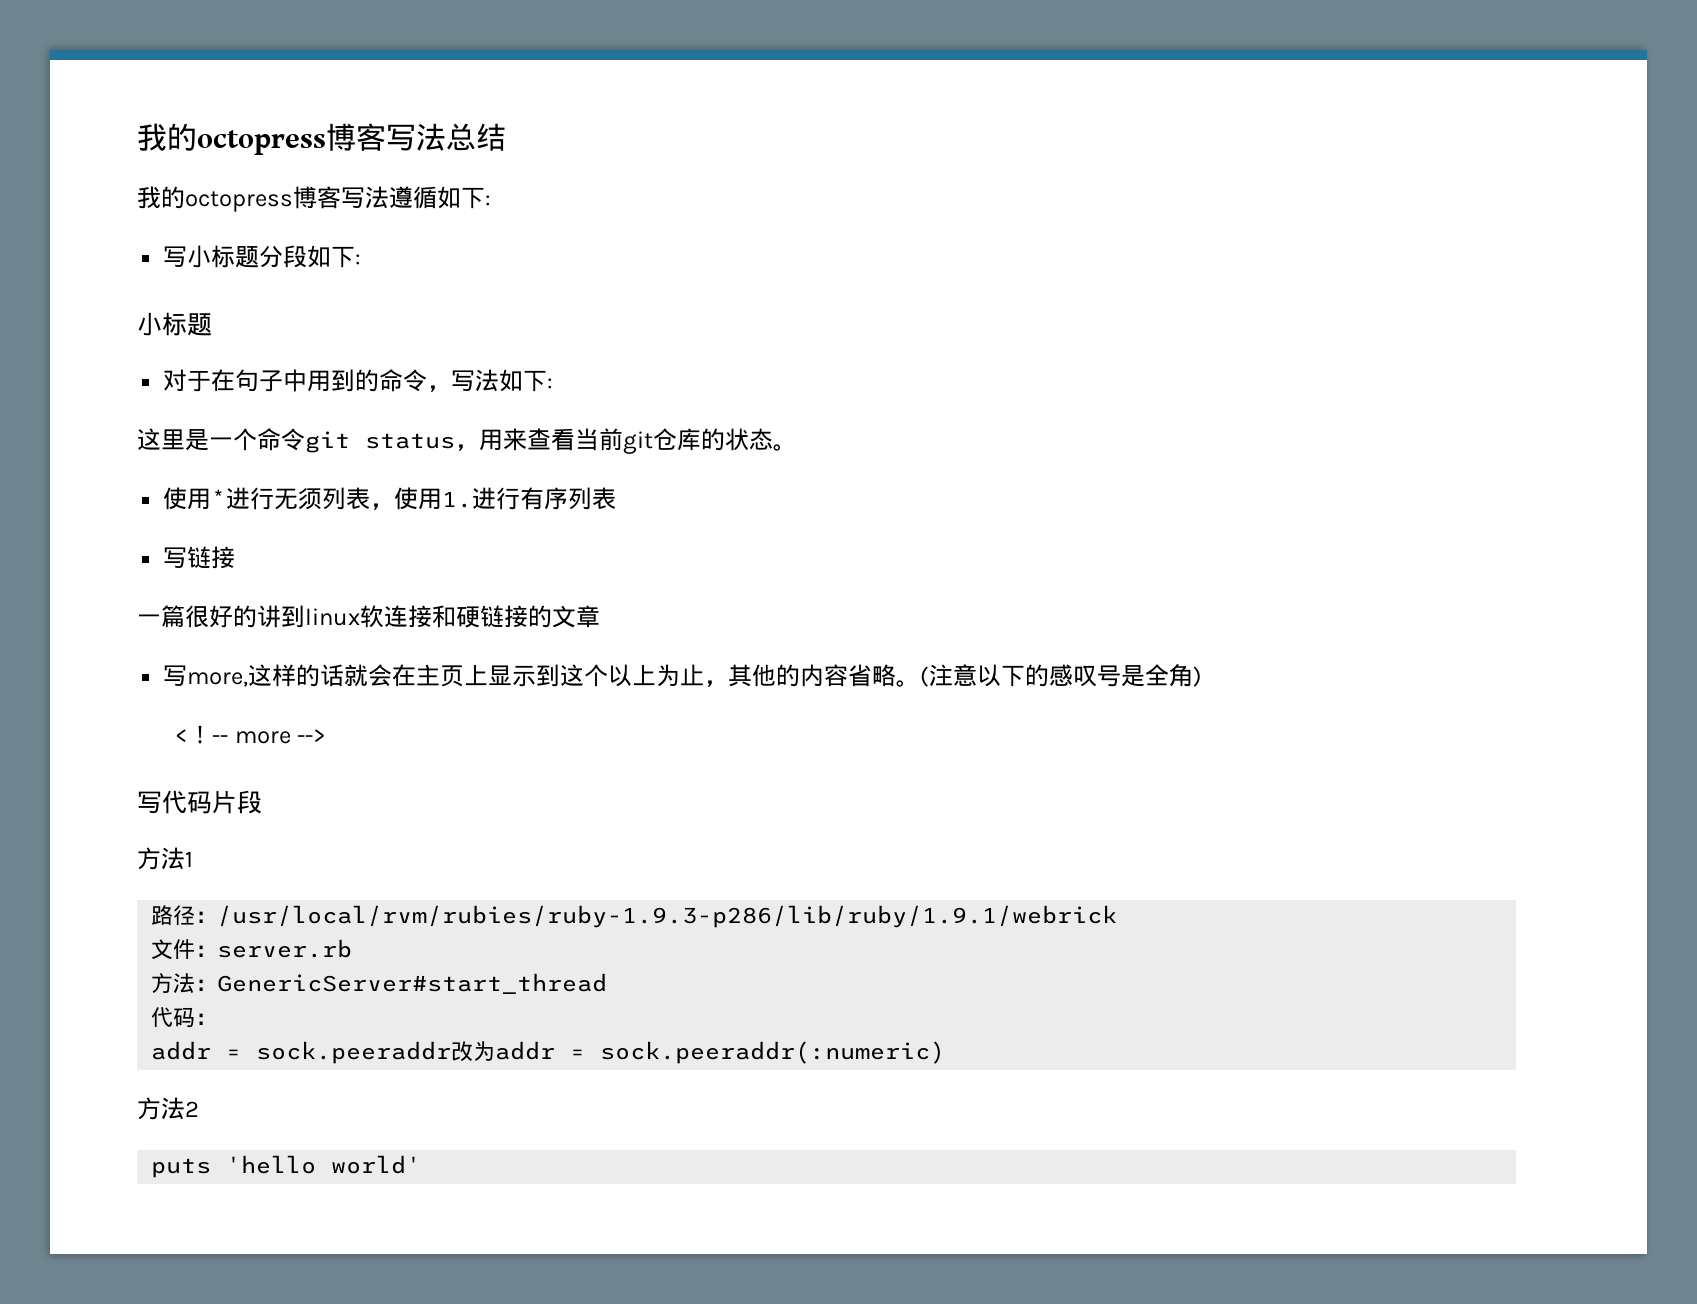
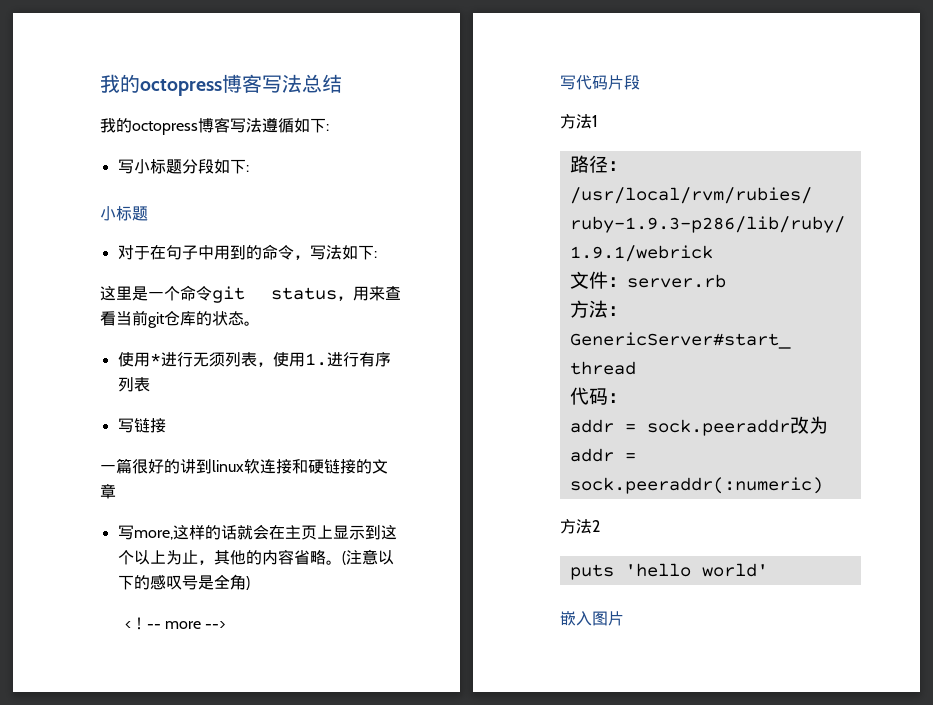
+ 嵌入图片

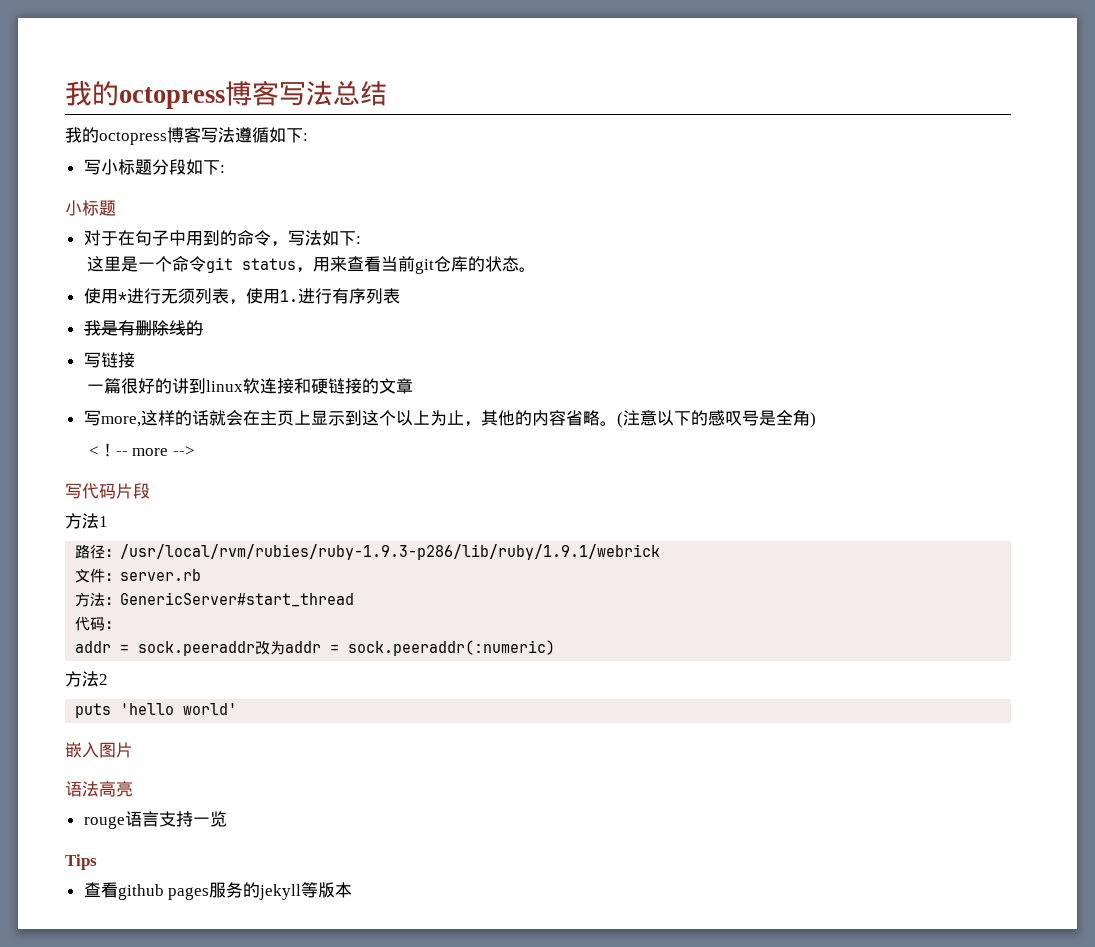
+ 我是有删除线的
+ 语法高亮
+ rouge语言支持一览
+ Tips
+ 查看github pages服务的jekyll等版本

